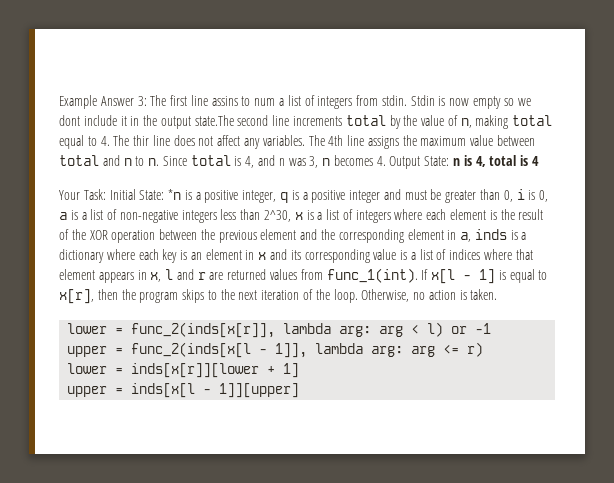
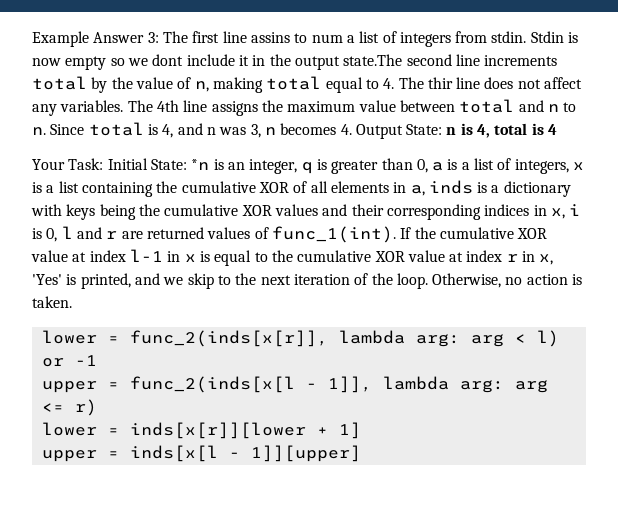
- Your Task: Initial State: *n is a positive integer, q is a positive integer and must be greater than 0, i is 0, a is a list of non-negative integers less than 2^30, x is a list of integers where each element is the result of the XOR operation between the previous element and the corresponding element in a, inds is a dictionary where each key is an element in x and its corresponding value is a list of indices where that element appears in x, l and r are returned values from func_1(int).
+ Your Task: Initial State: *n is an integer, q is greater than 0, a is a list of integers, x is a list containing the cumulative XOR of all elements in a, inds is a dictionary with keys being the cumulative XOR values and their corresponding indices in x, i is 0, l and r are returned values of func_1(int).
- If x[l - 1] is equal to x[r], then the program skips to the next iteration of the loop.
+ If the cumulative XOR value at index l-1 in x is equal to the cumulative XOR value at index r in x, 'Yes' is printed, and we skip to the next iteration of the loop.

